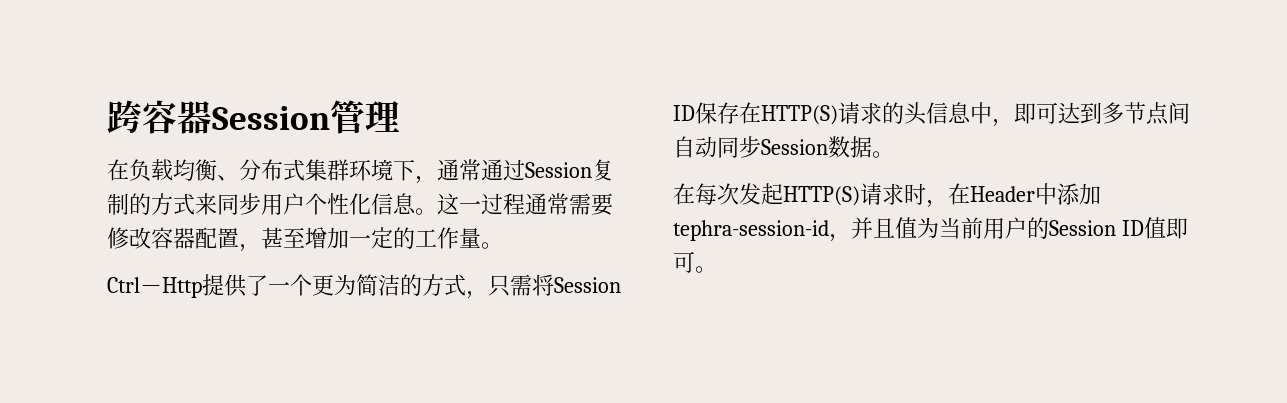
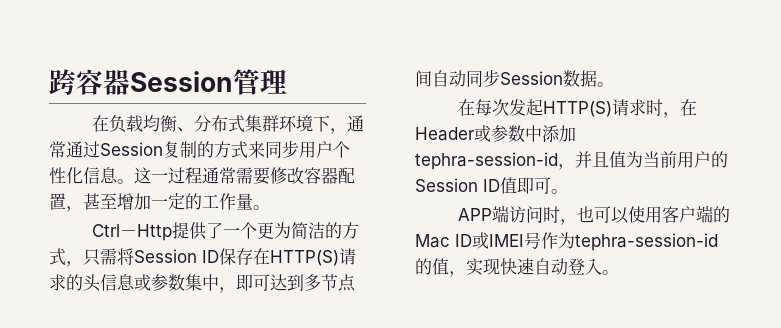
- Ctrl－Http提供了一个更为简洁的方式，只需将Session ID保存在HTTP(S)请求的头信息中，即可达到多节点间自动同步Session数据。
+ Ctrl－Http提供了一个更为简洁的方式，只需将Session ID保存在HTTP(S)请求的头信息或参数集中，即可达到多节点间自动同步Session数据。
- 在每次发起HTTP(S)请求时，在Header中添加tephra-session-id，并且值为当前用户的Session ID值即可。
+ 在每次发起HTTP(S)请求时，在Header或参数中添加tephra-session-id，并且值为当前用户的Session ID值即可。
+ APP端访问时，也可以使用客户端的Mac ID或IMEI号作为tephra-session-id的值，实现快速自动登入。

